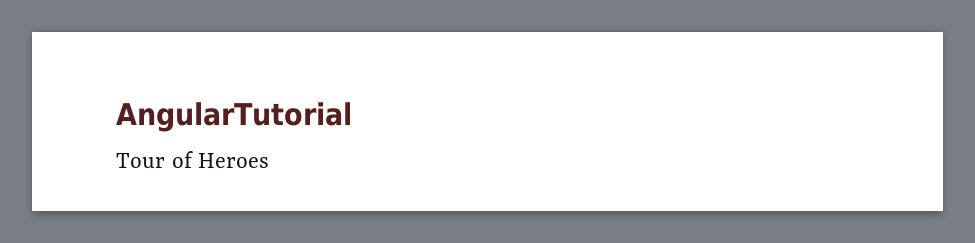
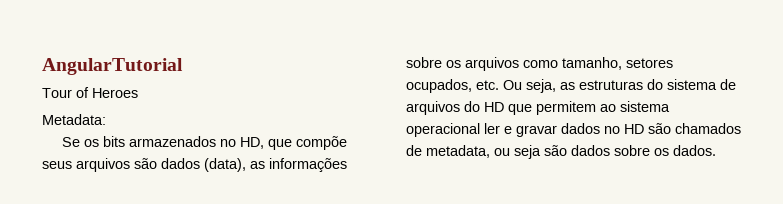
+ Metadata:
+ Se os bits armazenados no HD, que compõe seus arquivos são dados (data), as informações sobre os arquivos como tamanho, setores ocupados, etc. Ou seja, as estruturas do sistema de arquivos do HD que permitem ao sistema operacional ler e gravar dados no HD são chamados de metadata, ou seja são dados sobre os dados.

